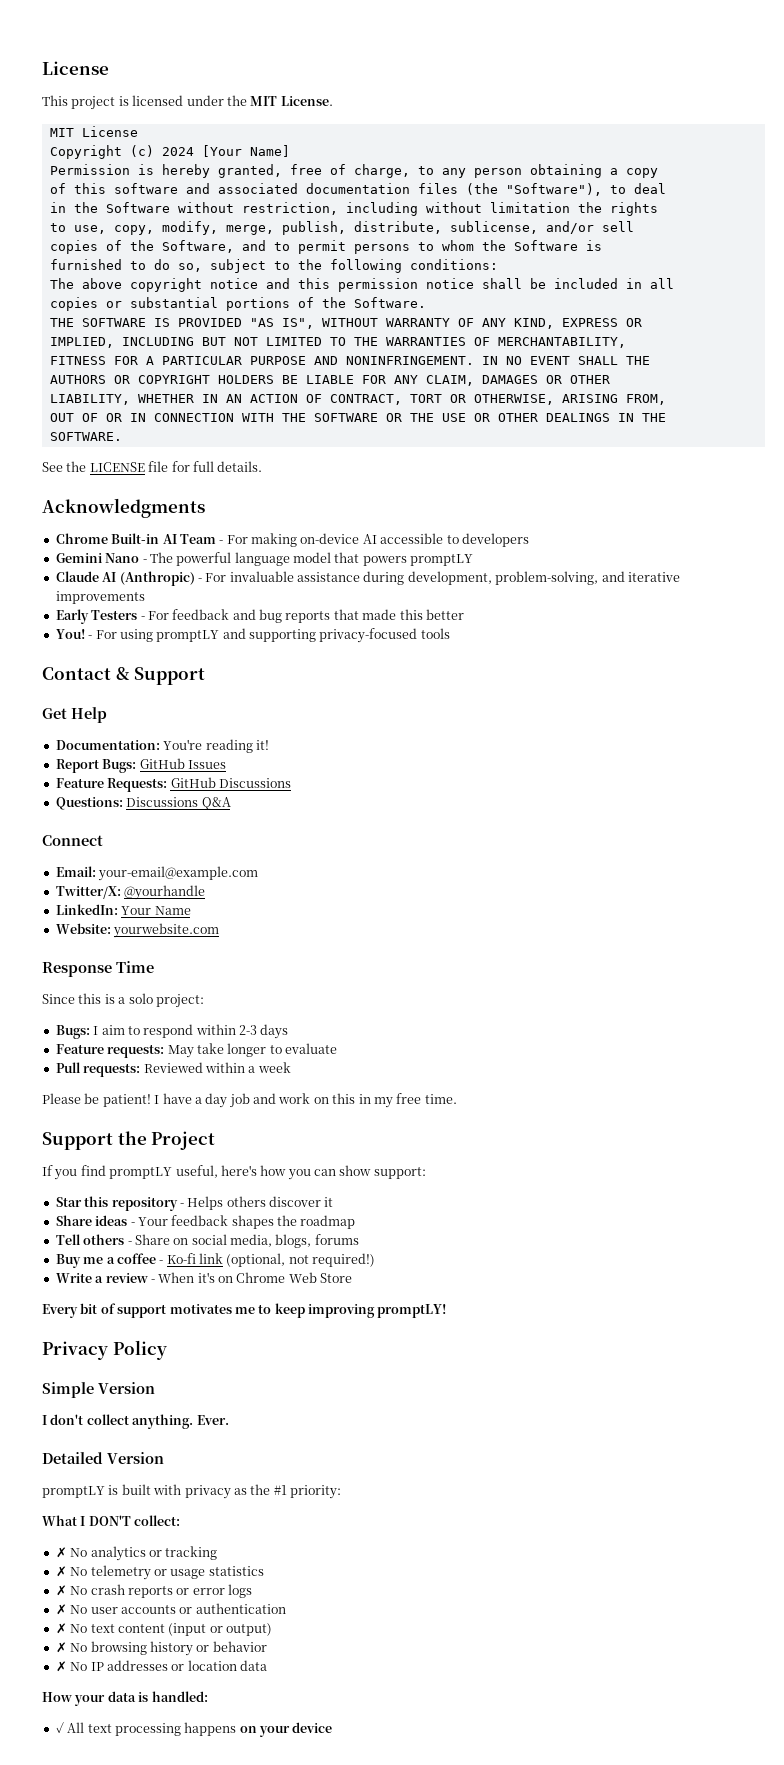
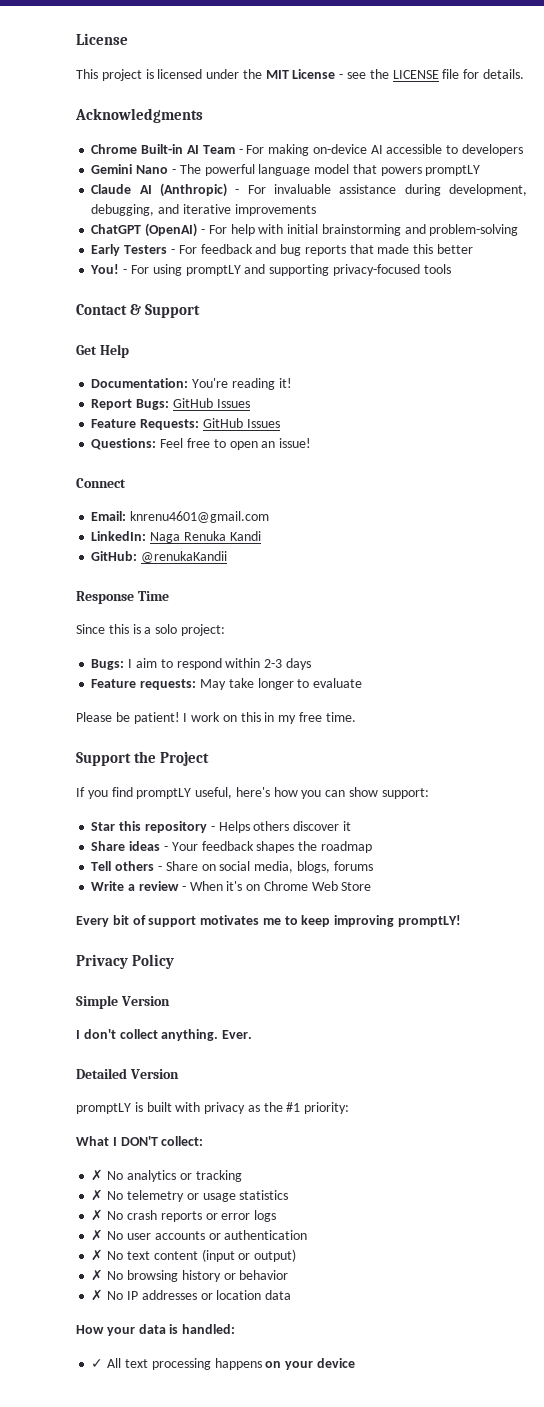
- This project is licensed under the MIT License.
- MIT License
- Copyright (c) 2024 [Your Name]
- Permission is hereby granted, free of charge, to any person obtaining a copy
- of this software and associated documentation files (the "Software"), to deal
- in the Software without restriction, including without limitation the rights
- to use, copy, modify, merge, publish, distribute, sublicense, and/or sell
- copies of the Software, and to permit persons to whom the Software is
- furnished to do so, subject to the following conditions:
- The above copyright notice and this permission notice shall be included in all
- copies or substantial portions of the Software.
- THE SOFTWARE IS PROVIDED "AS IS", WITHOUT WARRANTY OF ANY KIND, EXPRESS OR
- IMPLIED, INCLUDING BUT NOT LIMITED TO THE WARRANTIES OF MERCHANTABILITY,
- FITNESS FOR A PARTICULAR PURPOSE AND NONINFRINGEMENT. IN NO EVENT SHALL THE
- AUTHORS OR COPYRIGHT HOLDERS BE LIABLE FOR ANY CLAIM, DAMAGES OR OTHER
- LIABILITY, WHETHER IN AN ACTION OF CONTRACT, TORT OR OTHERWISE, ARISING FROM,
- OUT OF OR IN CONNECTION WITH THE SOFTWARE OR THE USE OR OTHER DEALINGS IN THE
- SOFTWARE.
- See the LICENSE file for full details.
+ This project is licensed under the MIT License - see the LICENSE file for details.
- Claude AI (Anthropic) - For invaluable assistance during development, problem-solving, and iterative improvements
+ Claude AI (Anthropic) - For invaluable assistance during development, debugging, and iterative improvements
+ ChatGPT (OpenAI) - For help with initial brainstorming and problem-solving
- Feature Requests: GitHub Discussions
+ Feature Requests: GitHub Issues
- Questions: Discussions Q&A
+ Questions: Feel free to open an issue!
  Connect
- Email: your-email@example.com
- Twitter/X: @yourhandle
- LinkedIn: Your Name
- Website: yourwebsite.com
+ Email: knrenu4601@gmail.com
+ LinkedIn: Naga Renuka Kandi
+ GitHub: @renukaKandii
- Pull requests: Reviewed within a week
- I have a day job and work on this in my free time.
+ I work on this in my free time.
- Buy me a coffee - Ko-fi link (optional, not required!)

